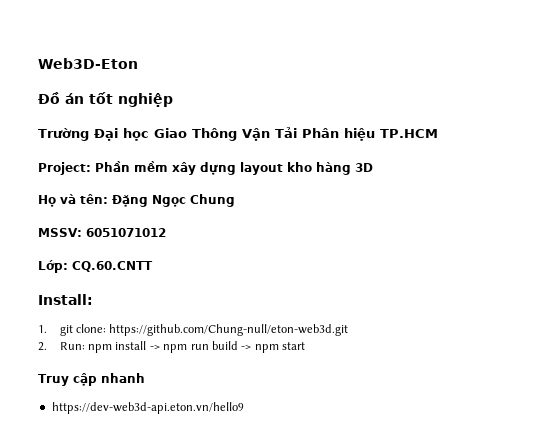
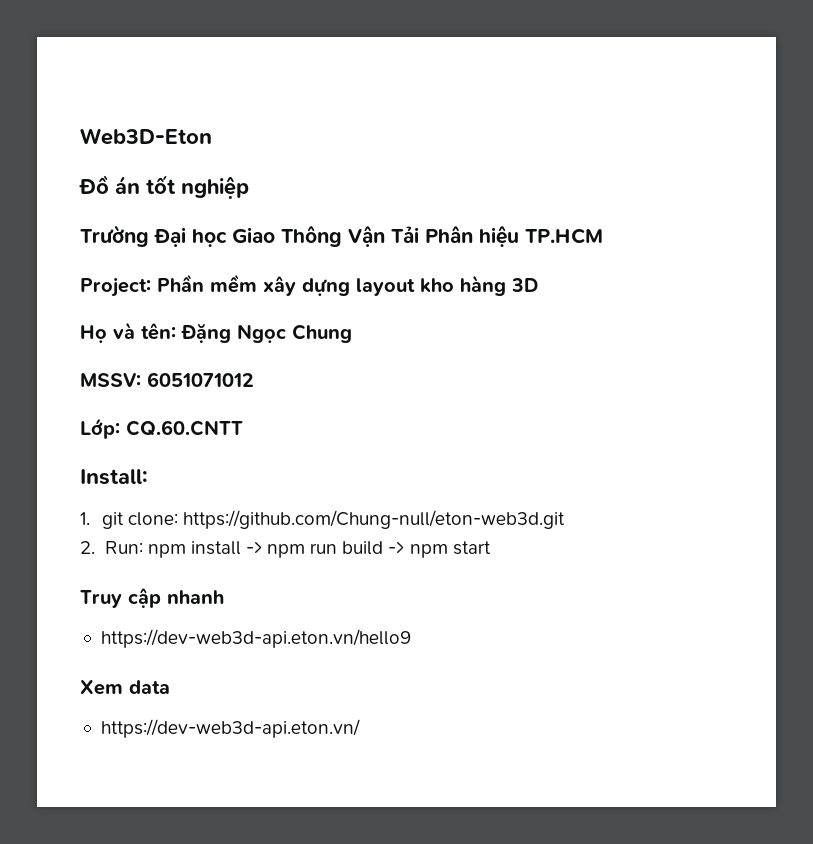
+ Xem data
+ https://dev-web3d-api.eton.vn/

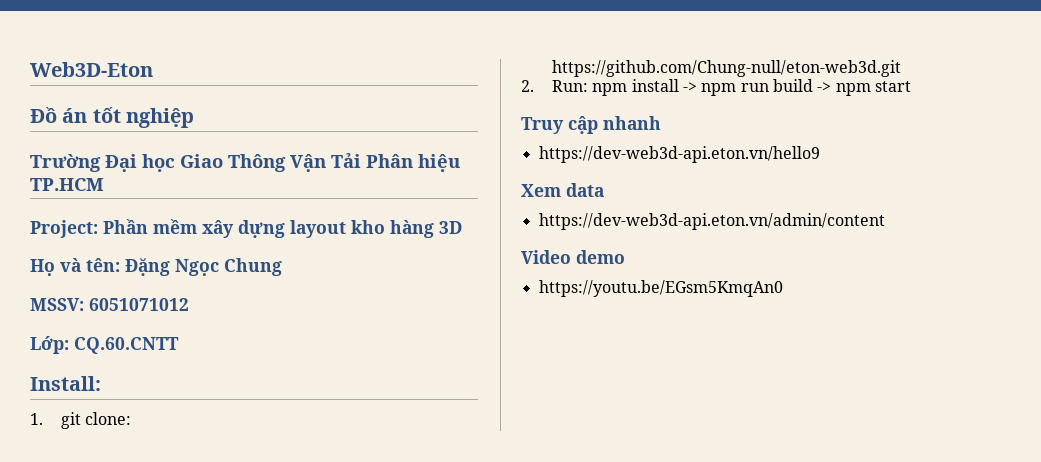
- https://dev-web3d-api.eton.vn/
+ https://dev-web3d-api.eton.vn/admin/content
+ Video demo
+ https://youtu.be/EGsm5KmqAn0

